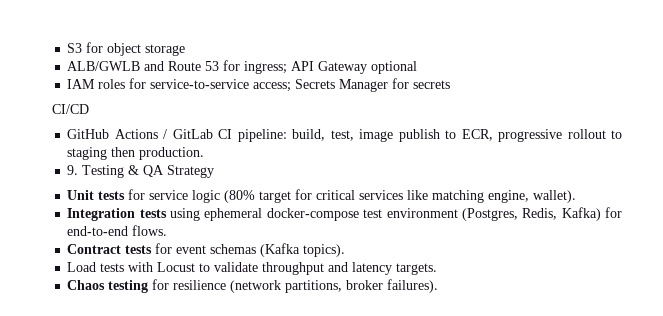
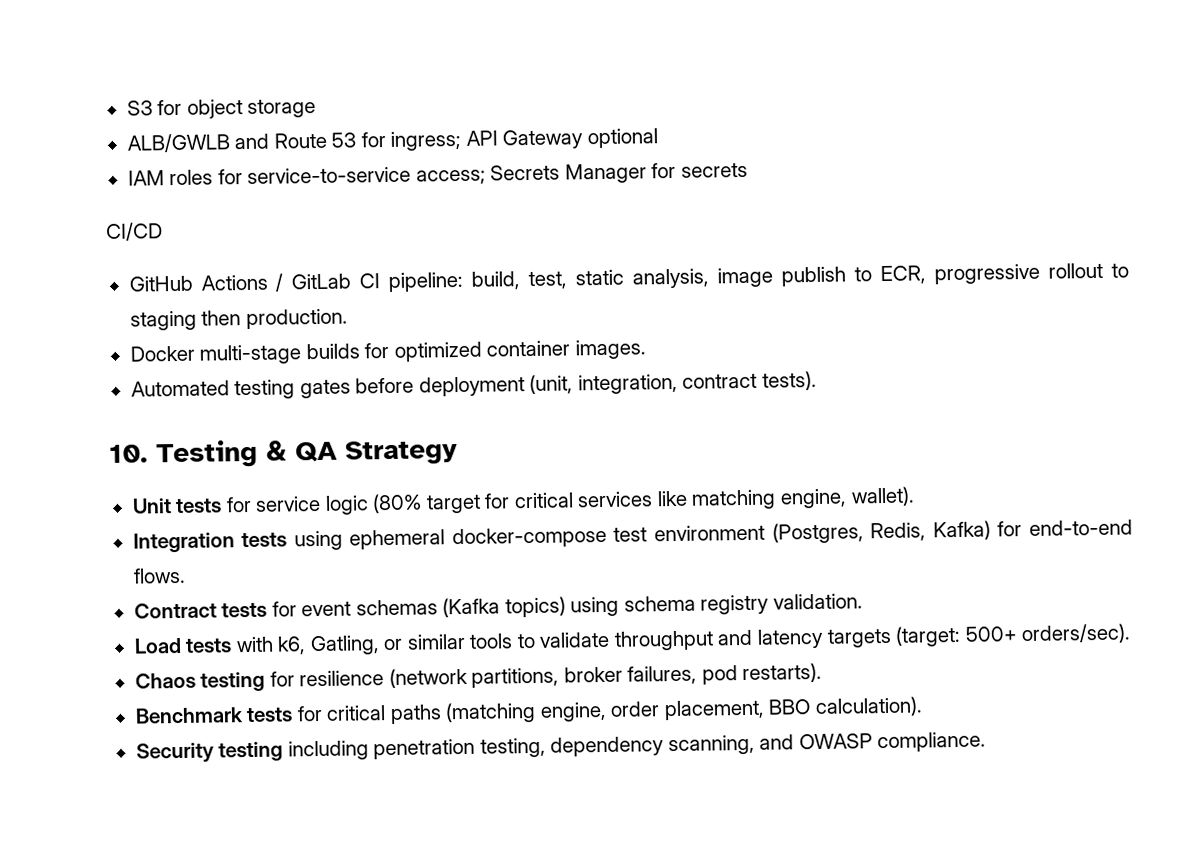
- GitHub Actions / GitLab CI pipeline: build, test, image publish to ECR, progressive rollout to staging then production.
+ GitHub Actions / GitLab CI pipeline: build, test, static analysis, image publish to ECR, progressive rollout to staging then production.
- 9. Testing & QA Strategy
+ Docker multi-stage builds for optimized container images.
+ Automated testing gates before deployment (unit, integration, contract tests).
+ 10. Testing & QA Strategy
- Contract tests for event schemas (Kafka topics).
- Load tests with Locust to validate throughput and latency targets.
+ Contract tests for event schemas (Kafka topics) using schema registry validation.
+ Load tests with k6, Gatling, or similar tools to validate throughput and latency targets (target: 500+ orders/sec).
- Chaos testing for resilience (network partitions, broker failures).
+ Chaos testing for resilience (network partitions, broker failures, pod restarts).
+ Benchmark tests for critical paths (matching engine, order placement, BBO calculation).
+ Security testing including penetration testing, dependency scanning, and OWASP compliance.

